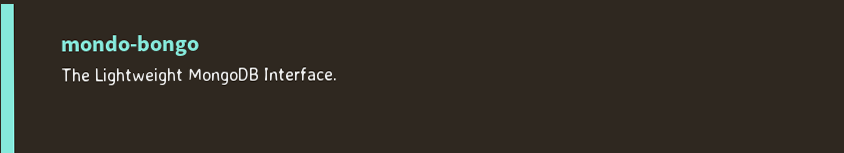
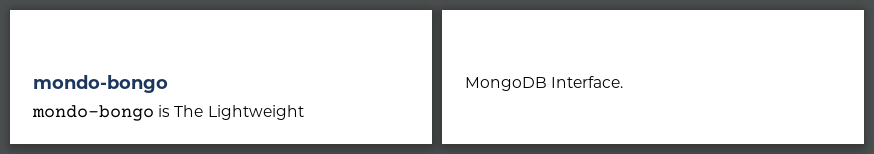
- The Lightweight MongoDB Interface.
+ mondo-bongo is The Lightweight MongoDB Interface.

